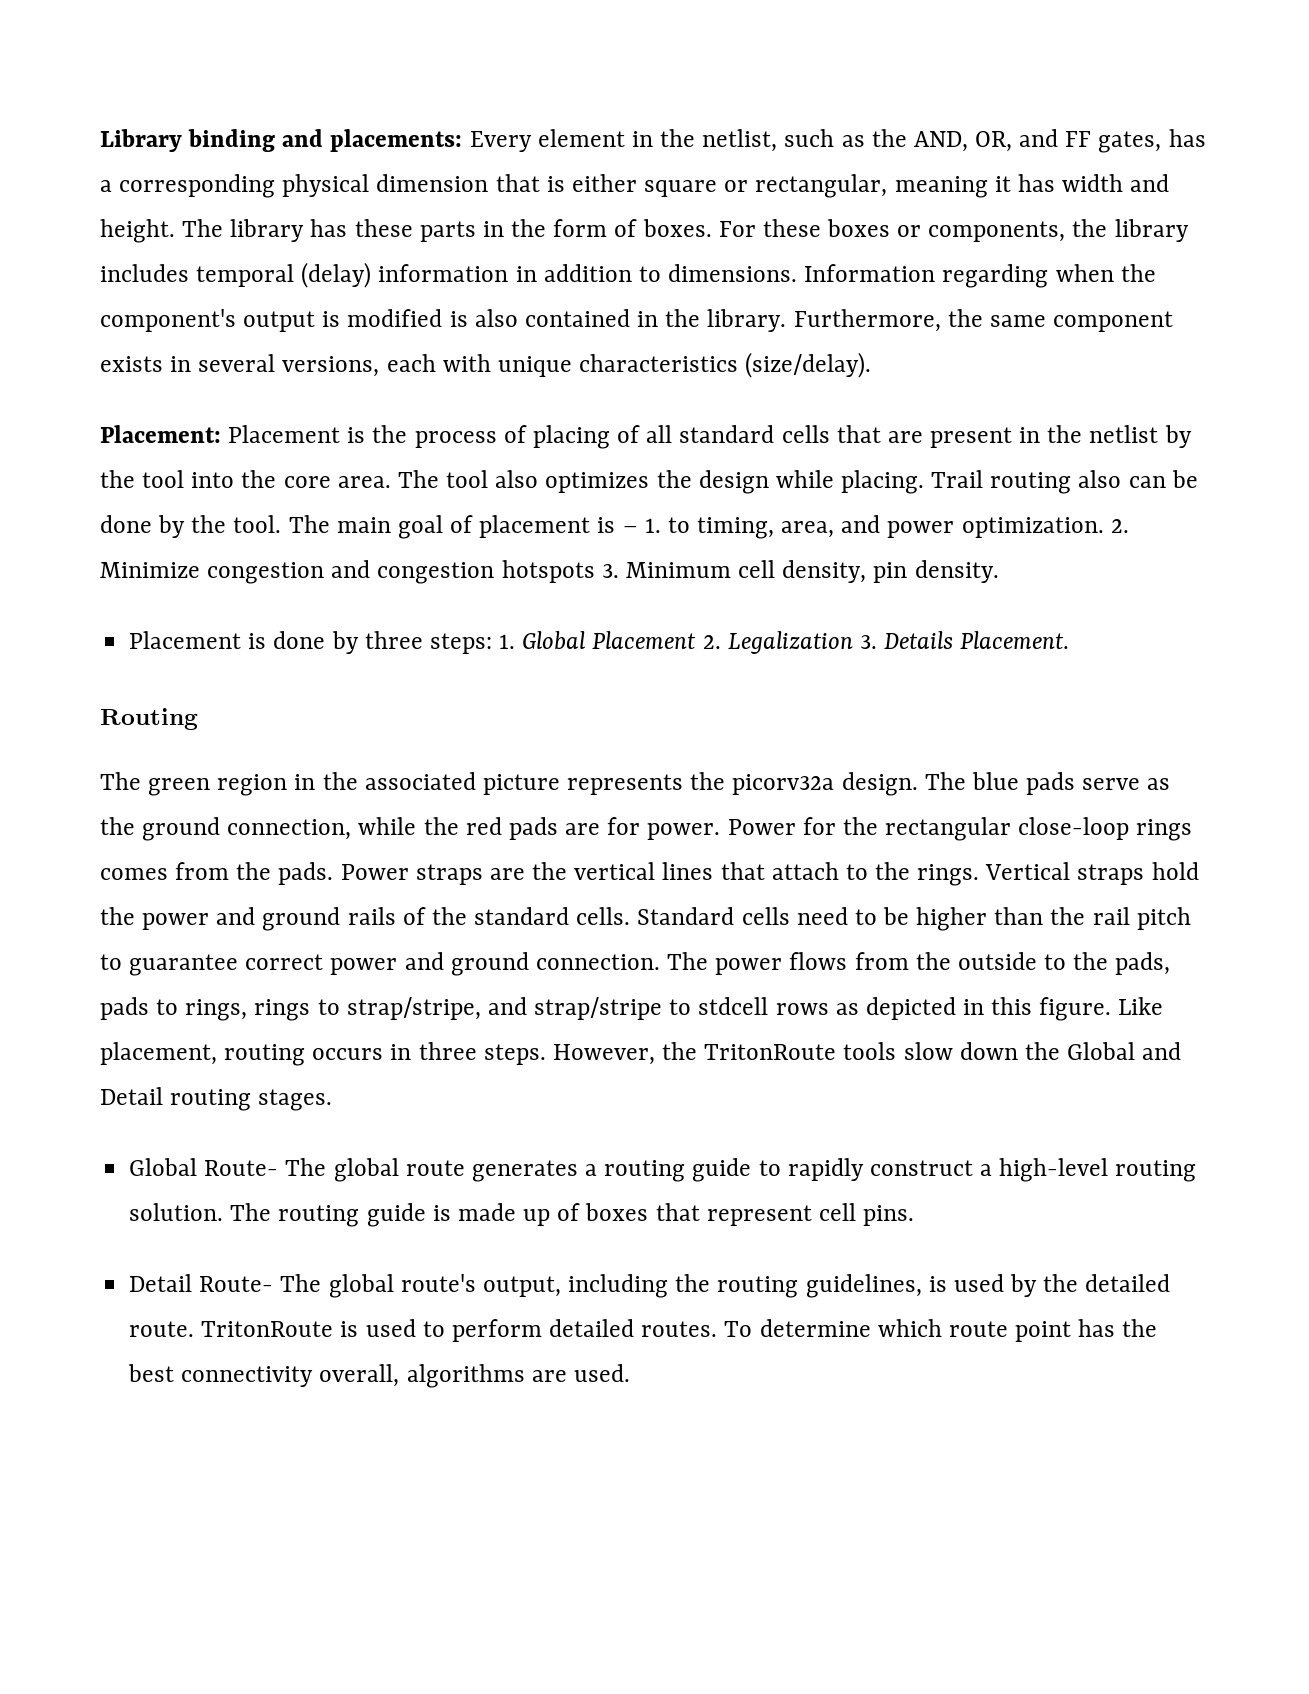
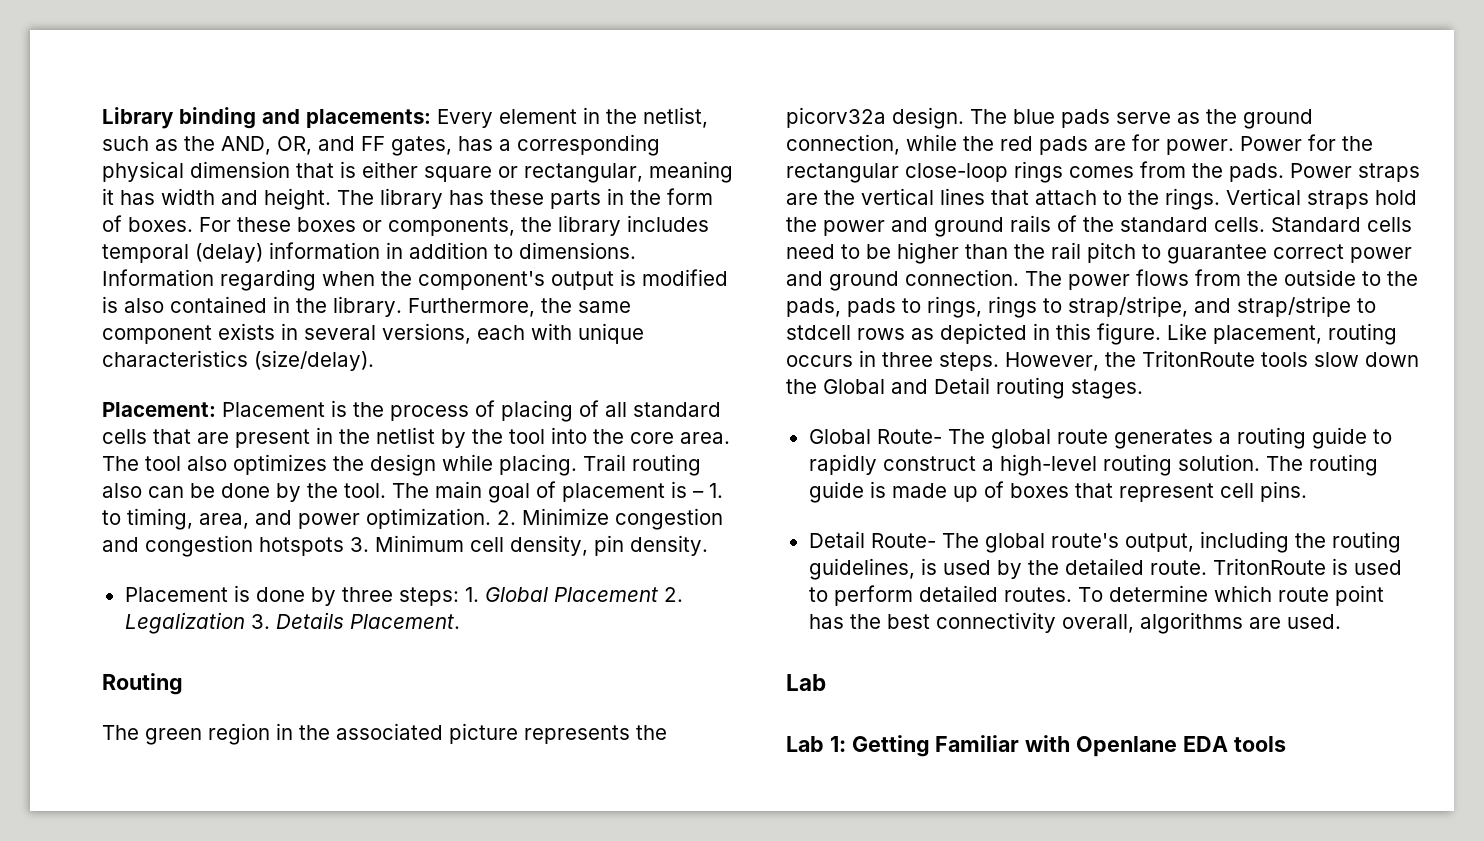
  To determine which route point has the best connectivity overall, algorithms are used.
+ Lab
+ Lab 1: Getting Familiar with Openlane EDA tools

